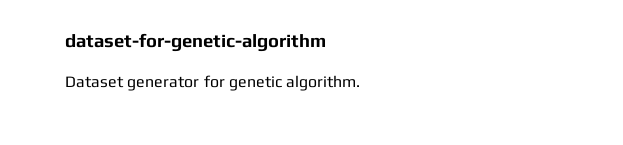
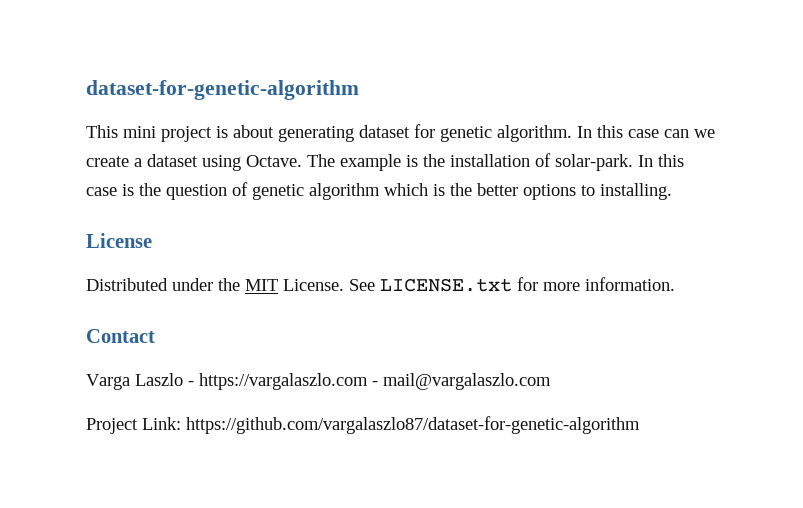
- Dataset generator for genetic algorithm.
+ This mini project is about generating dataset for genetic algorithm. In this case can we create a dataset using Octave. The example is the installation of solar-park. In this case is the question of genetic algorithm which is the better options to installing.
+ License
+ Distributed under the MIT License. See LICENSE.txt for more information.
+ Contact
+ Varga Laszlo - https://vargalaszlo.com - mail@vargalaszlo.com
+ Project Link: https://github.com/vargalaszlo87/dataset-for-genetic-algorithm

